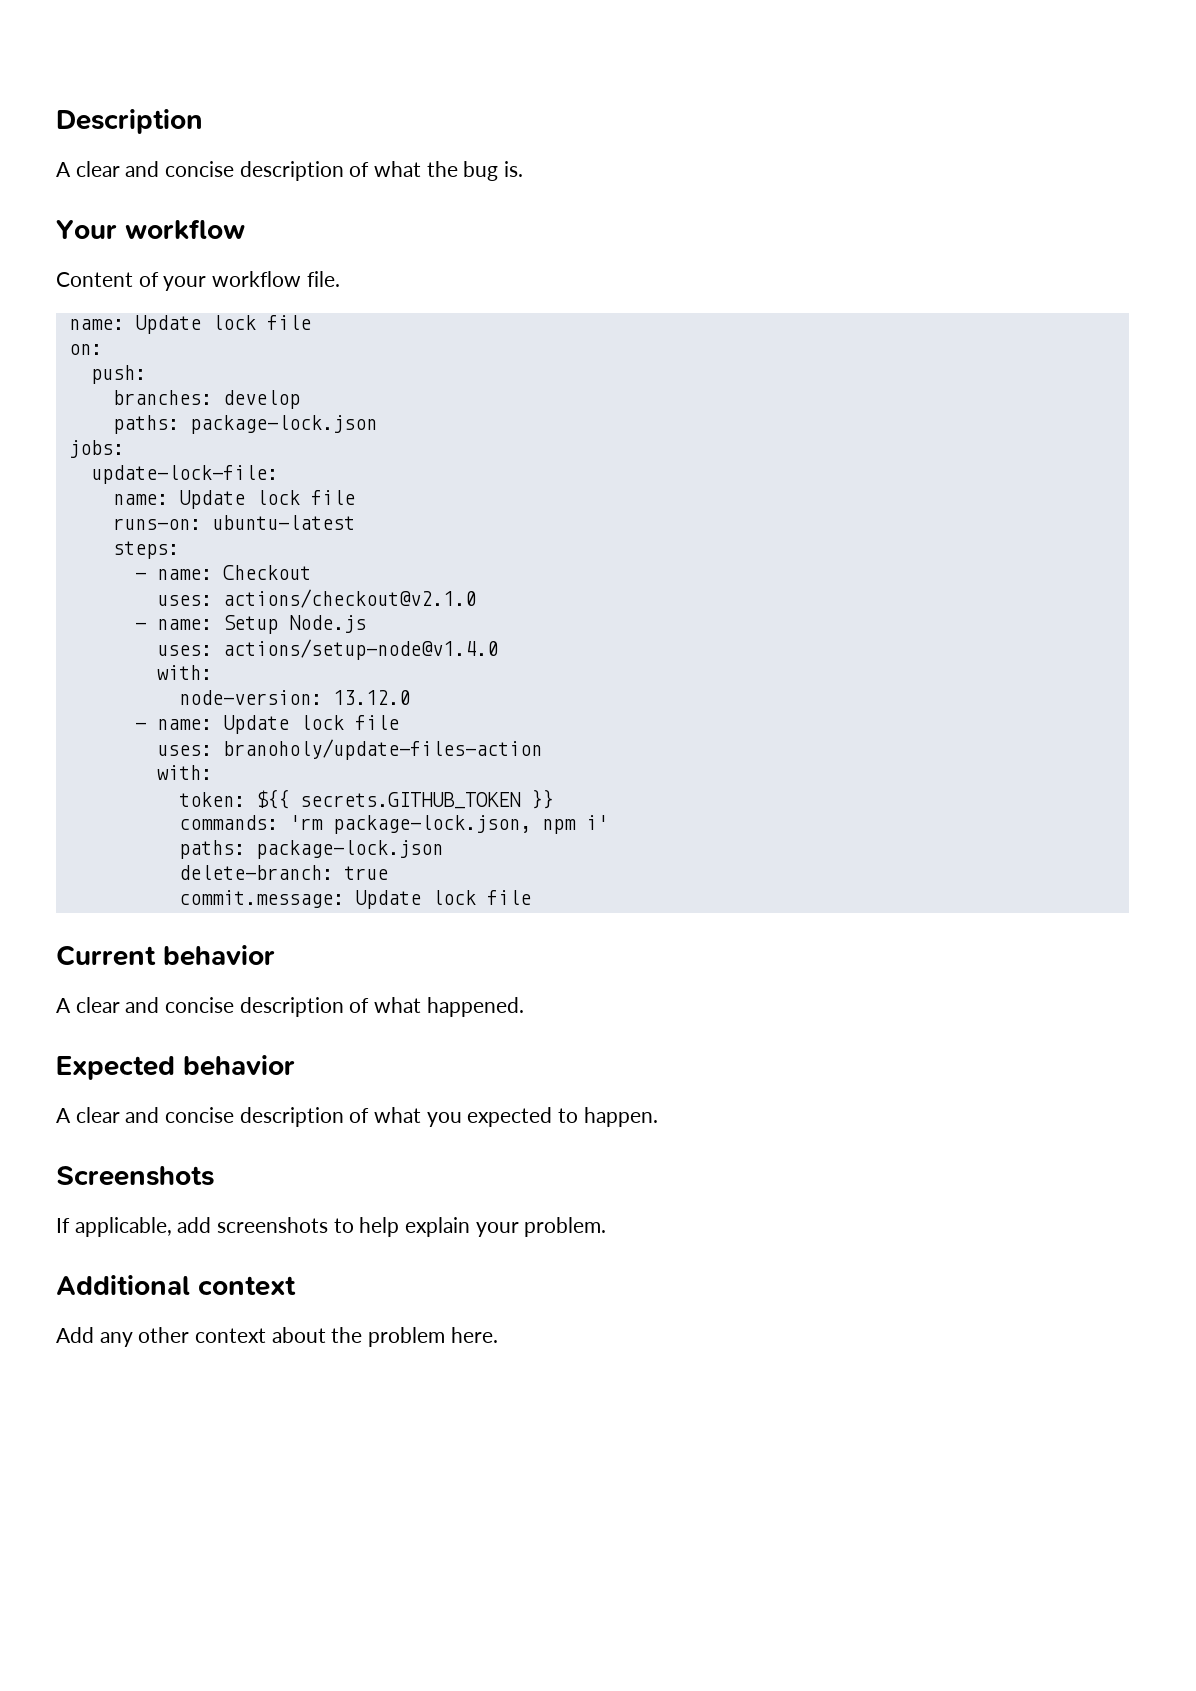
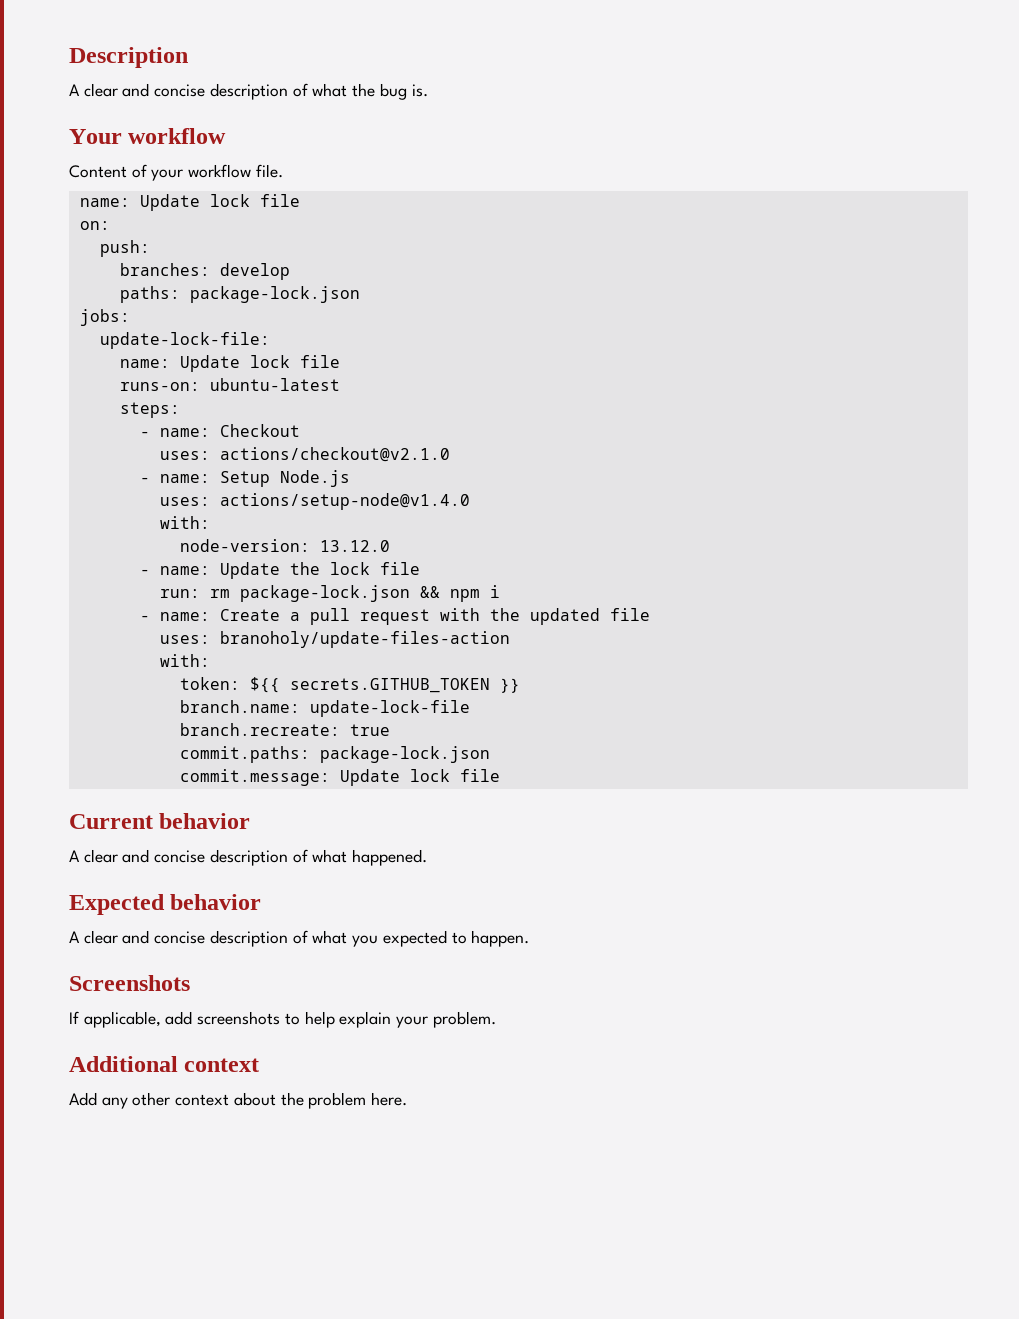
- - name: Update lock file
+ - name: Update the lock file
+ run: rm package-lock.json && npm i
+ - name: Create a pull request with the updated file
- commands: 'rm package-lock.json, npm i'
- paths: package-lock.json
- delete-branch: true
+ branch.name: update-lock-file
+ branch.recreate: true
+ commit.paths: package-lock.json

